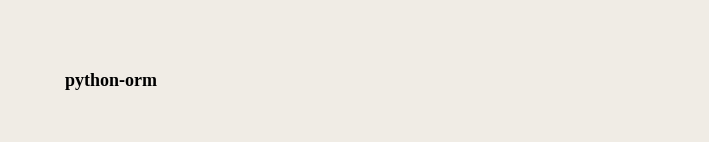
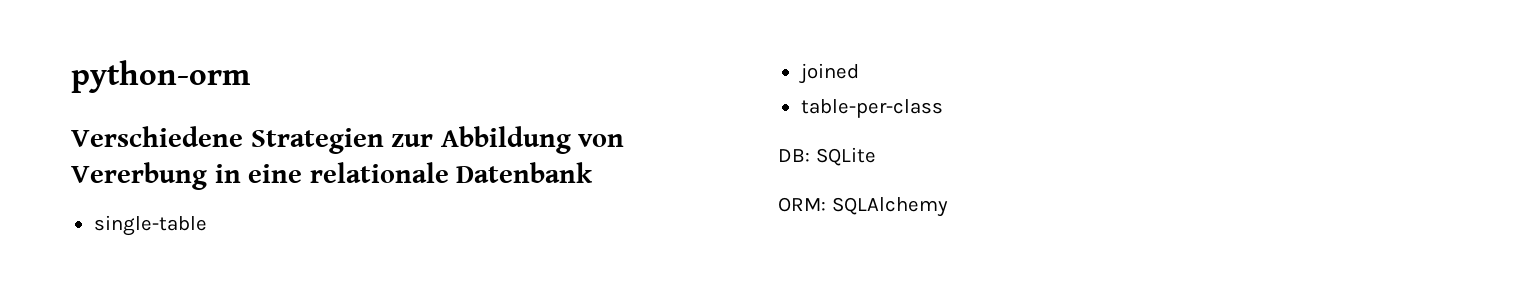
+ Verschiedene Strategien zur Abbildung von Vererbung in eine relationale Datenbank
+ single-table
+ joined
+ table-per-class
+ DB: SQLite
+ ORM: SQLAlchemy

